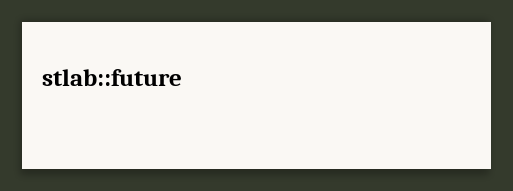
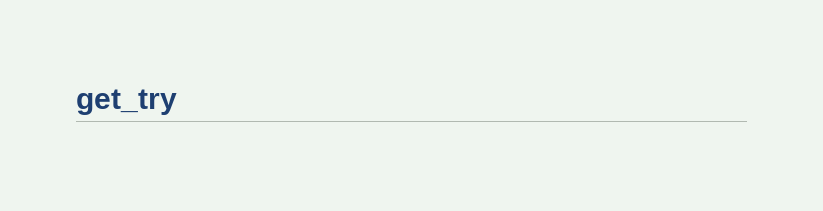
- stlab::future
+ get_try

